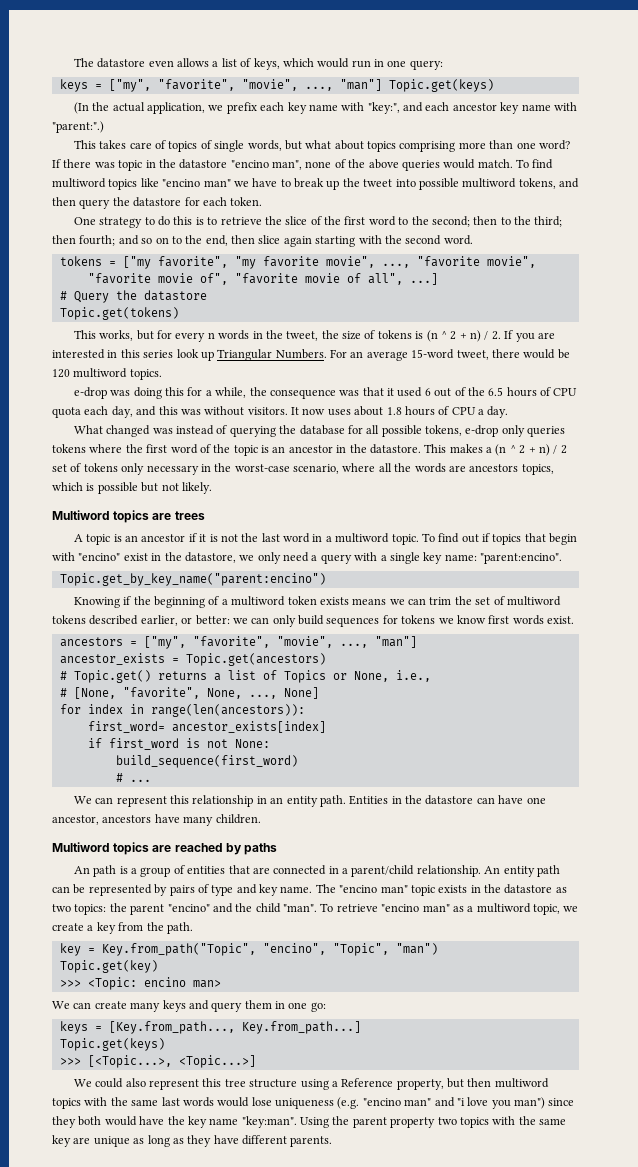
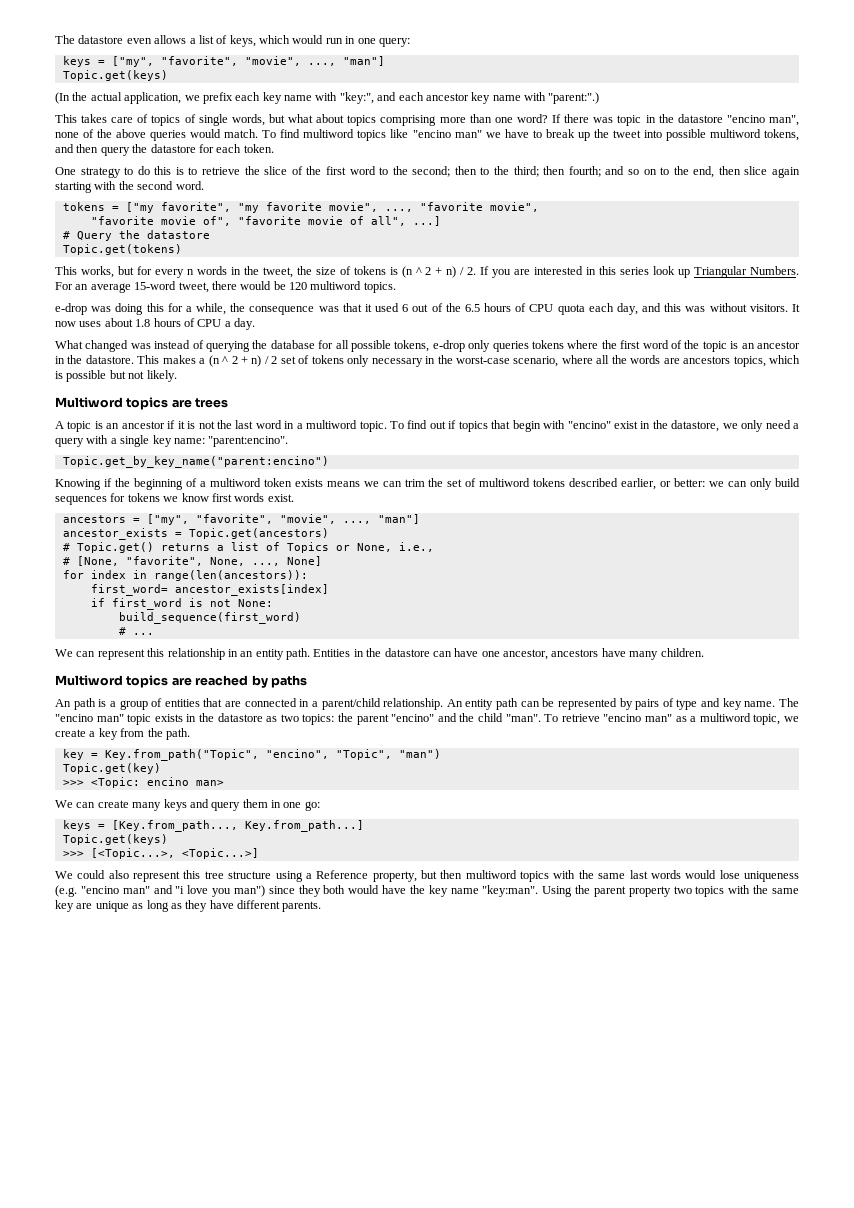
- keys = ["my", "favorite", "movie", ..., "man"] Topic.get(keys)
+ keys = ["my", "favorite", "movie", ..., "man"]
+ Topic.get(keys)

